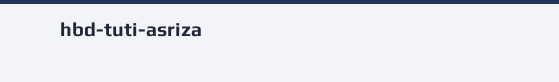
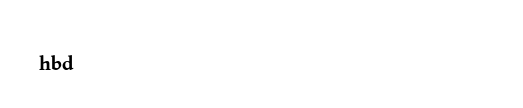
- hbd-tuti-asriza
+ hbd

